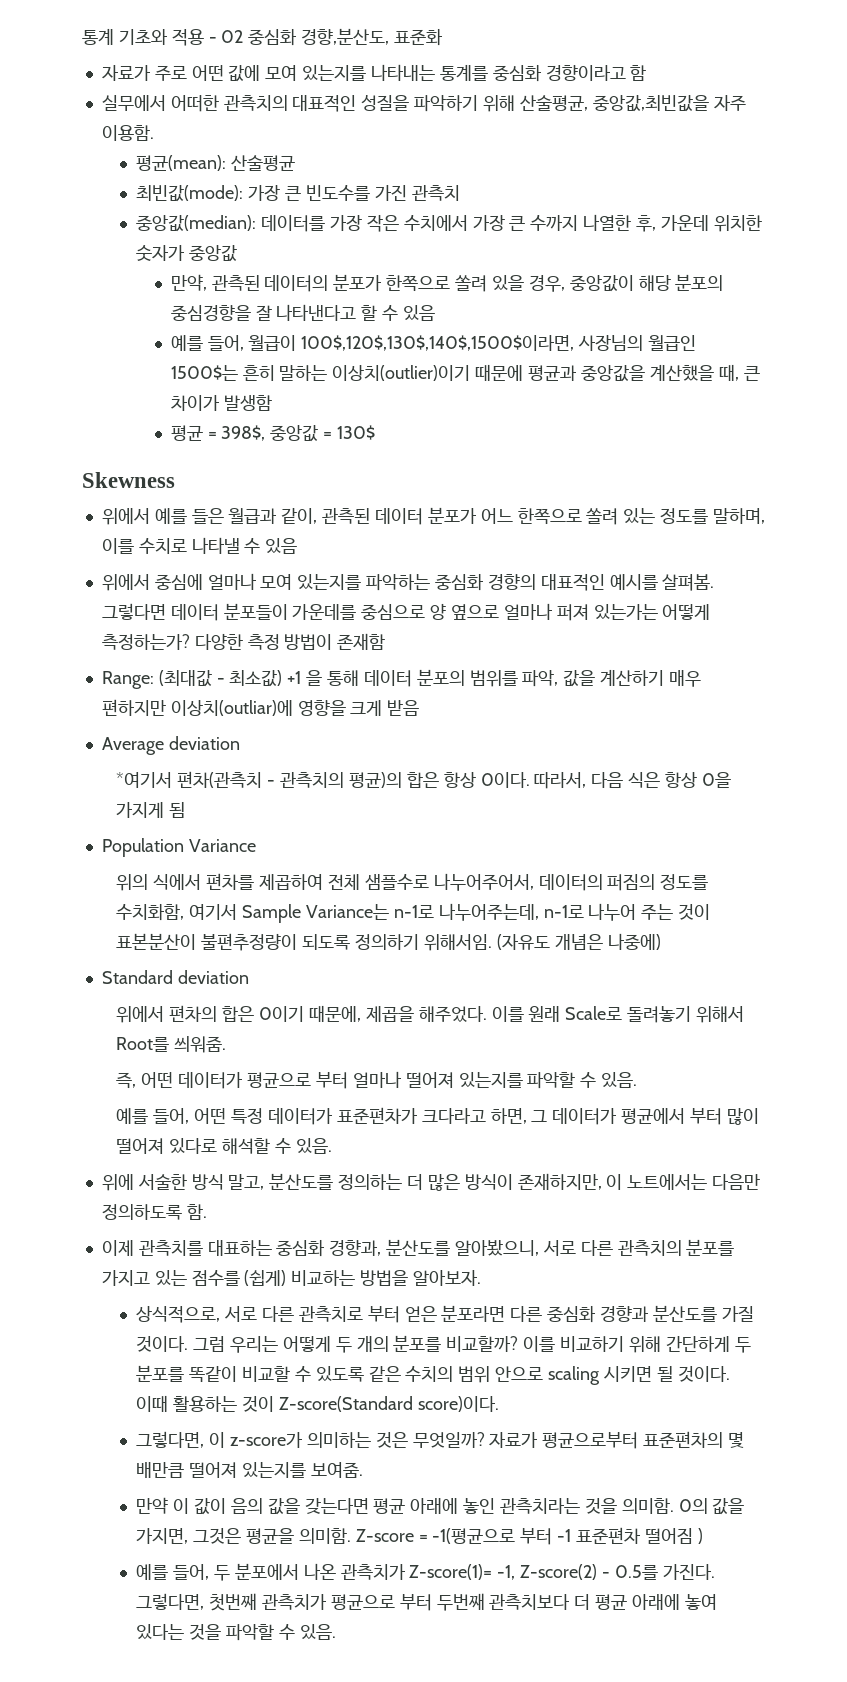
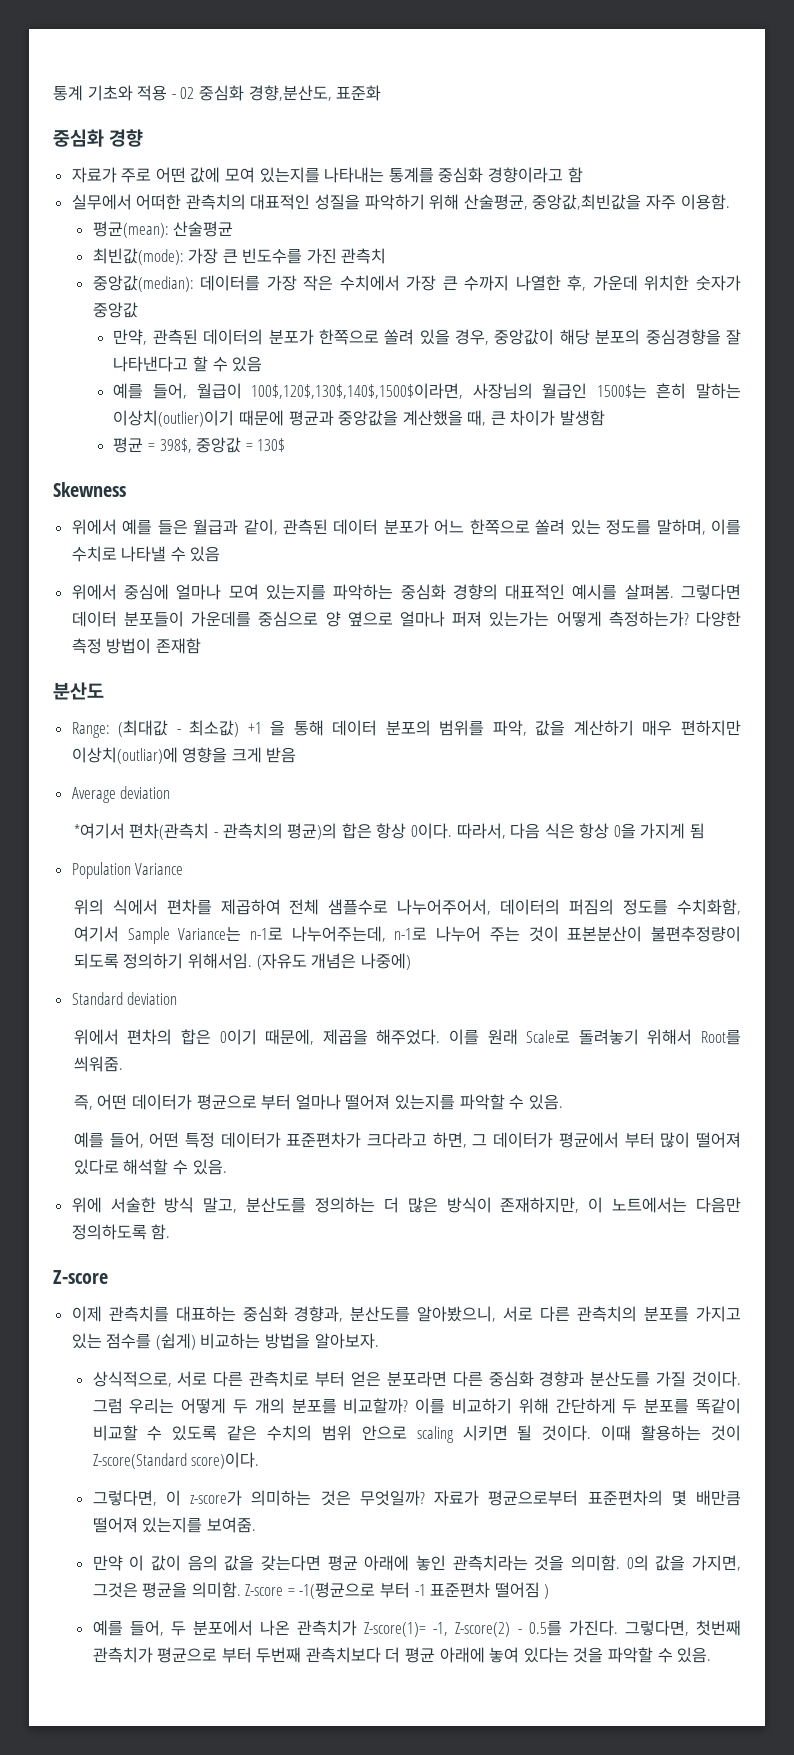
+ 중심화 경향
+ 분산도
  위에 서술한 방식 말고, 분산도를 정의하는 더 많은 방식이 존재하지만, 이 노트에서는 다음만 정의하도록 함.
+ Z-score

